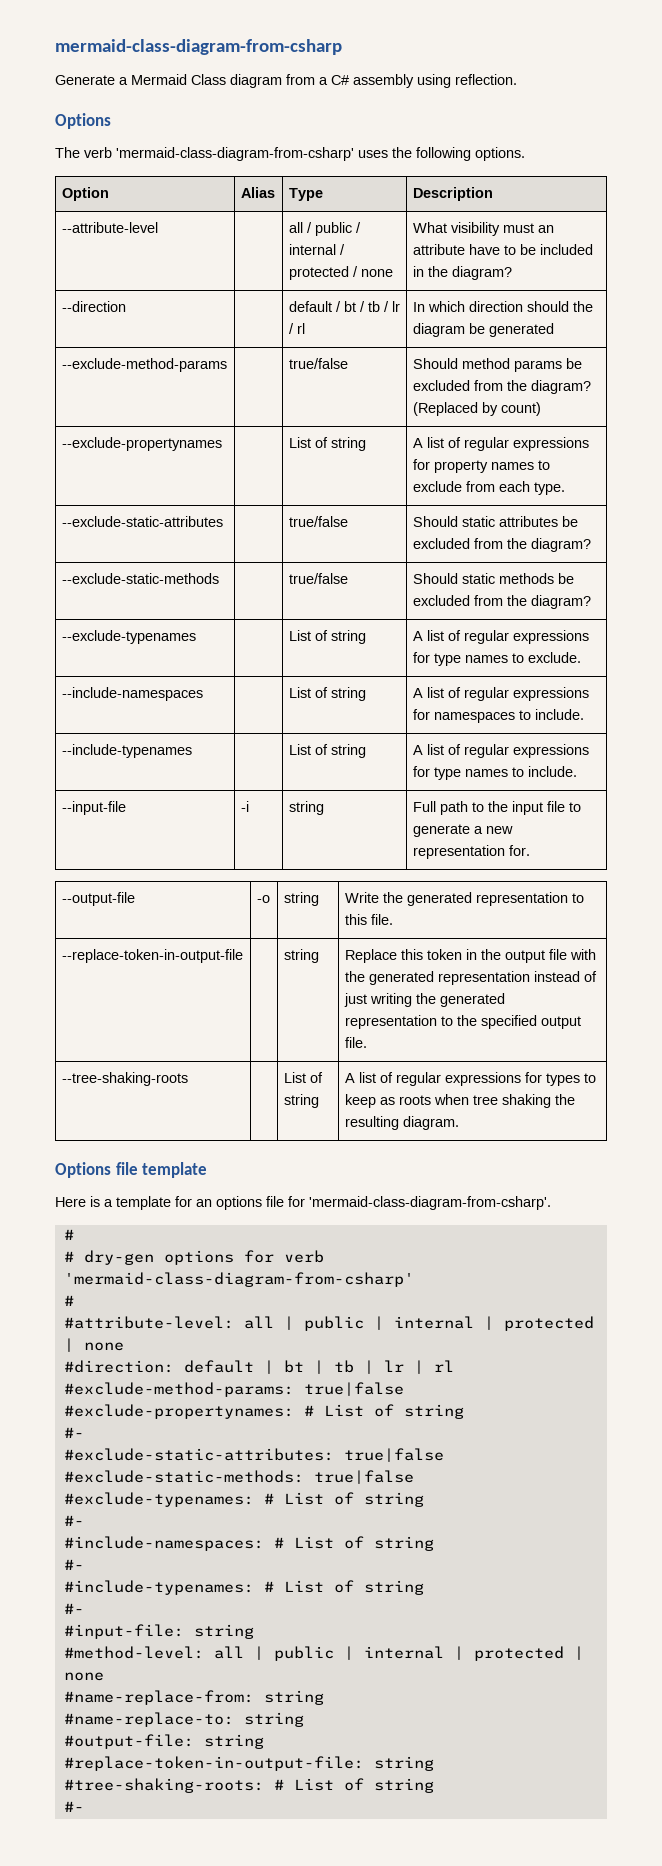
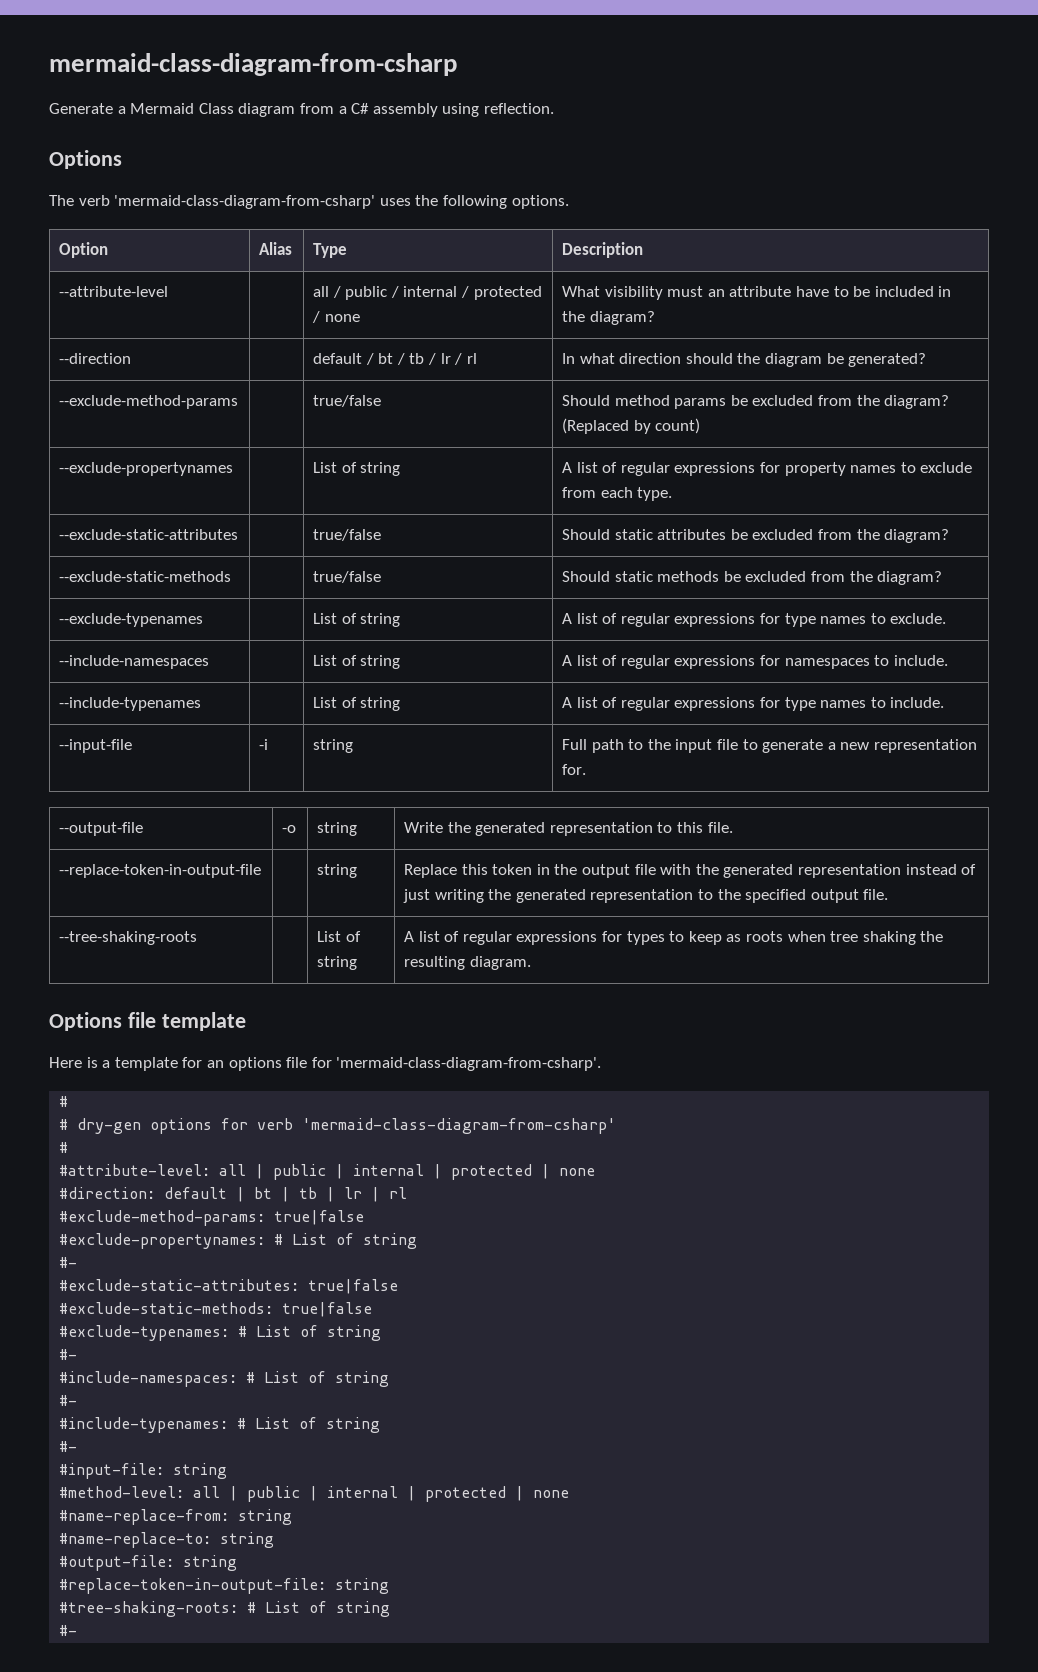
- --direction | | default / bt / tb / lr / rl | In which direction should the diagram be generated
+ --direction | | default / bt / tb / lr / rl | In what direction should the diagram be generated?

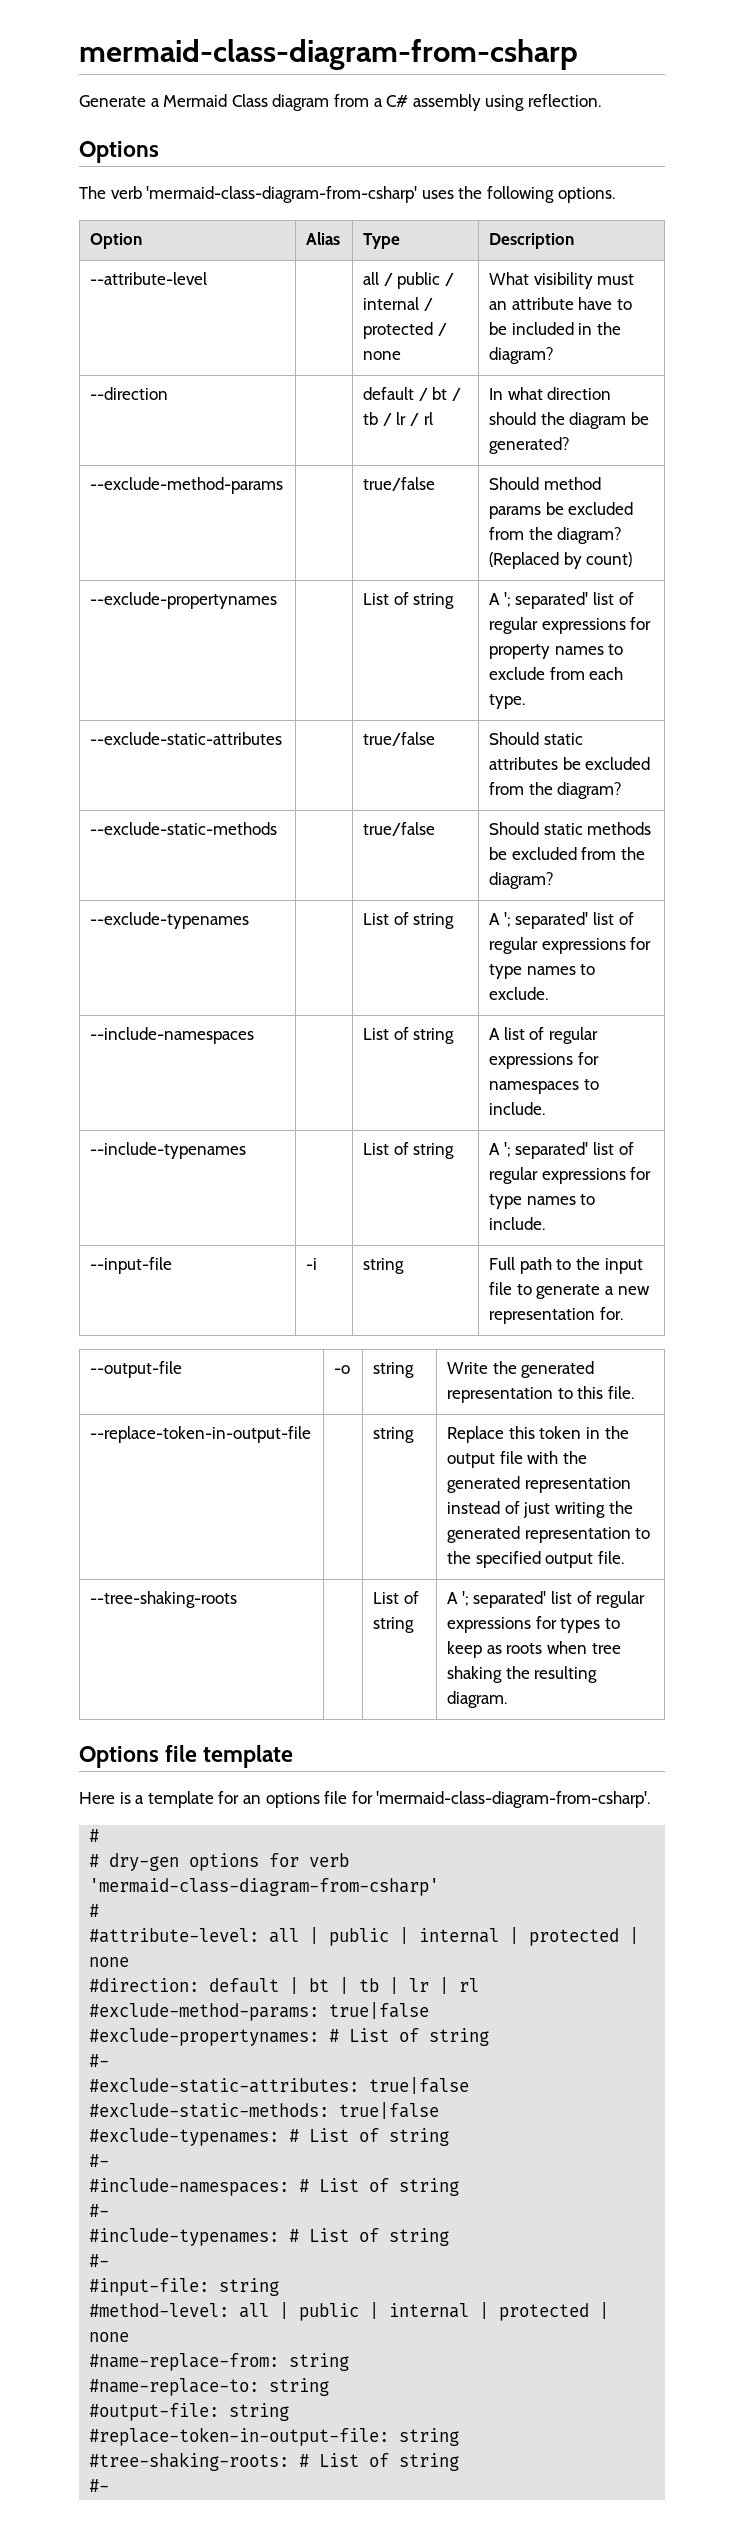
- --exclude-propertynames | | List of string | A list of regular expressions for property names to exclude from each type.
+ --exclude-propertynames | | List of string | A '; separated' list of regular expressions for property names to exclude from each type.
- --exclude-typenames | | List of string | A list of regular expressions for type names to exclude.
+ --exclude-typenames | | List of string | A '; separated' list of regular expressions for type names to exclude.
- --include-typenames | | List of string | A list of regular expressions for type names to include.
+ --include-typenames | | List of string | A '; separated' list of regular expressions for type names to include.
- --tree-shaking-roots | | List of string | A list of regular expressions for types to keep as roots when tree shaking the resulting diagram.
+ --tree-shaking-roots | | List of string | A '; separated' list of regular expressions for types to keep as roots when tree shaking the resulting diagram.

